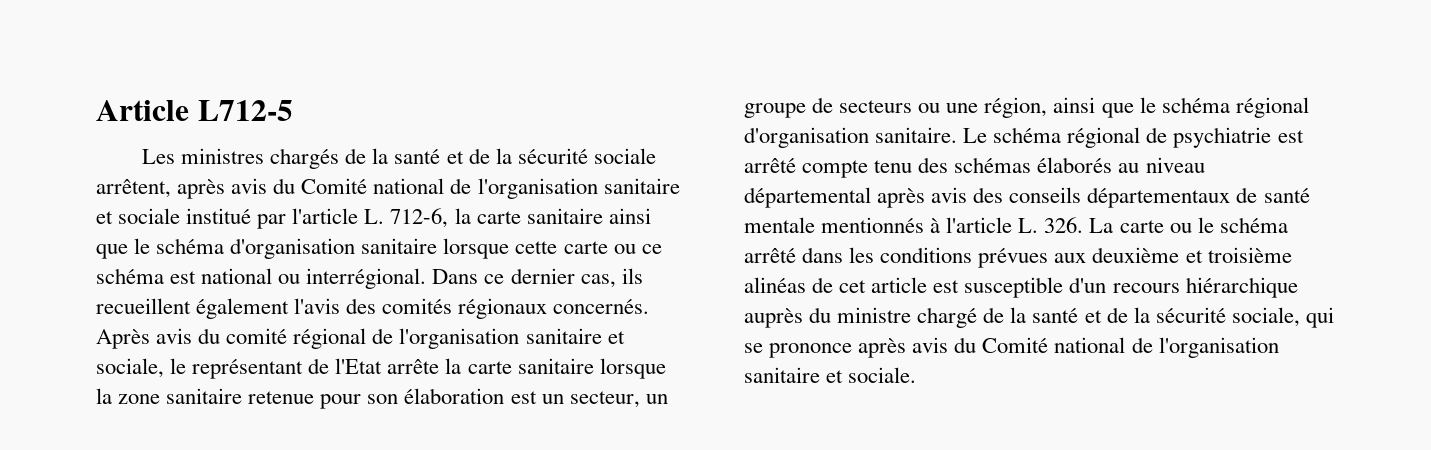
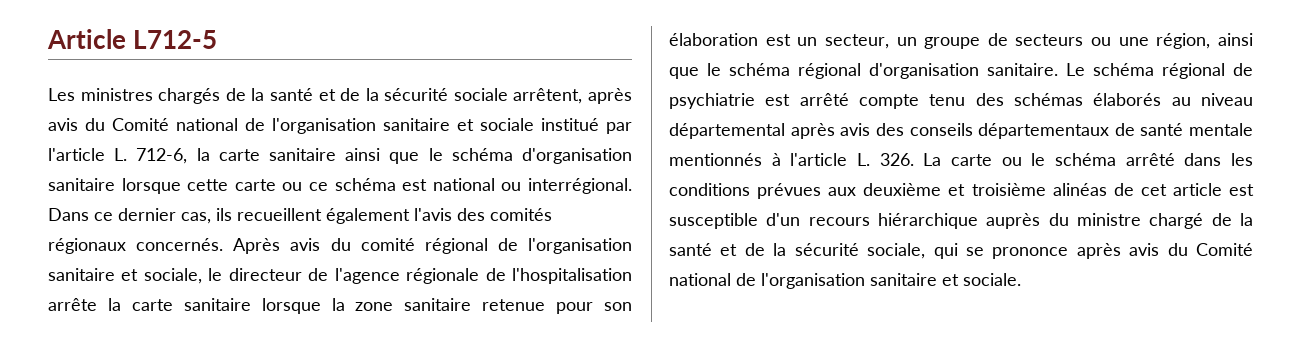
- Après avis du comité régional de l'organisation sanitaire et sociale, le représentant de l'Etat arrête la carte sanitaire lorsque la zone sanitaire retenue pour son élaboration est un secteur, un groupe de secteurs ou une région, ainsi que le schéma régional d'organisation sanitaire.
+ Après avis du comité régional de l'organisation sanitaire et sociale, le directeur de l'agence régionale de l'hospitalisation arrête la carte sanitaire lorsque la zone sanitaire retenue pour son élaboration est un secteur, un groupe de secteurs ou une région, ainsi que le schéma régional d'organisation sanitaire.

